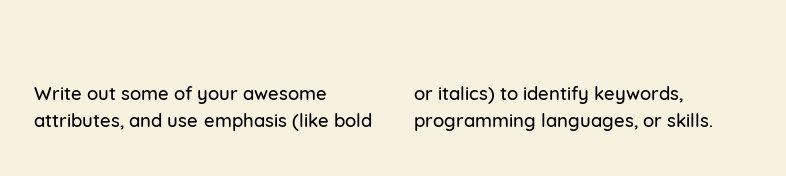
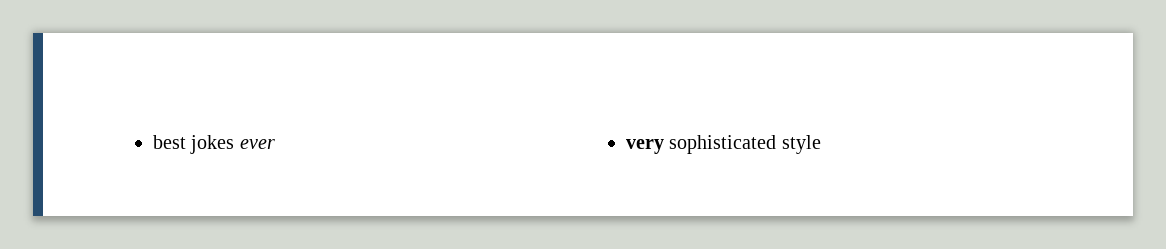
- Write out some of your awesome attributes, and use emphasis (like bold or italics) to identify keywords, programming languages, or skills.
+ best jokes ever
+ very sophisticated style

